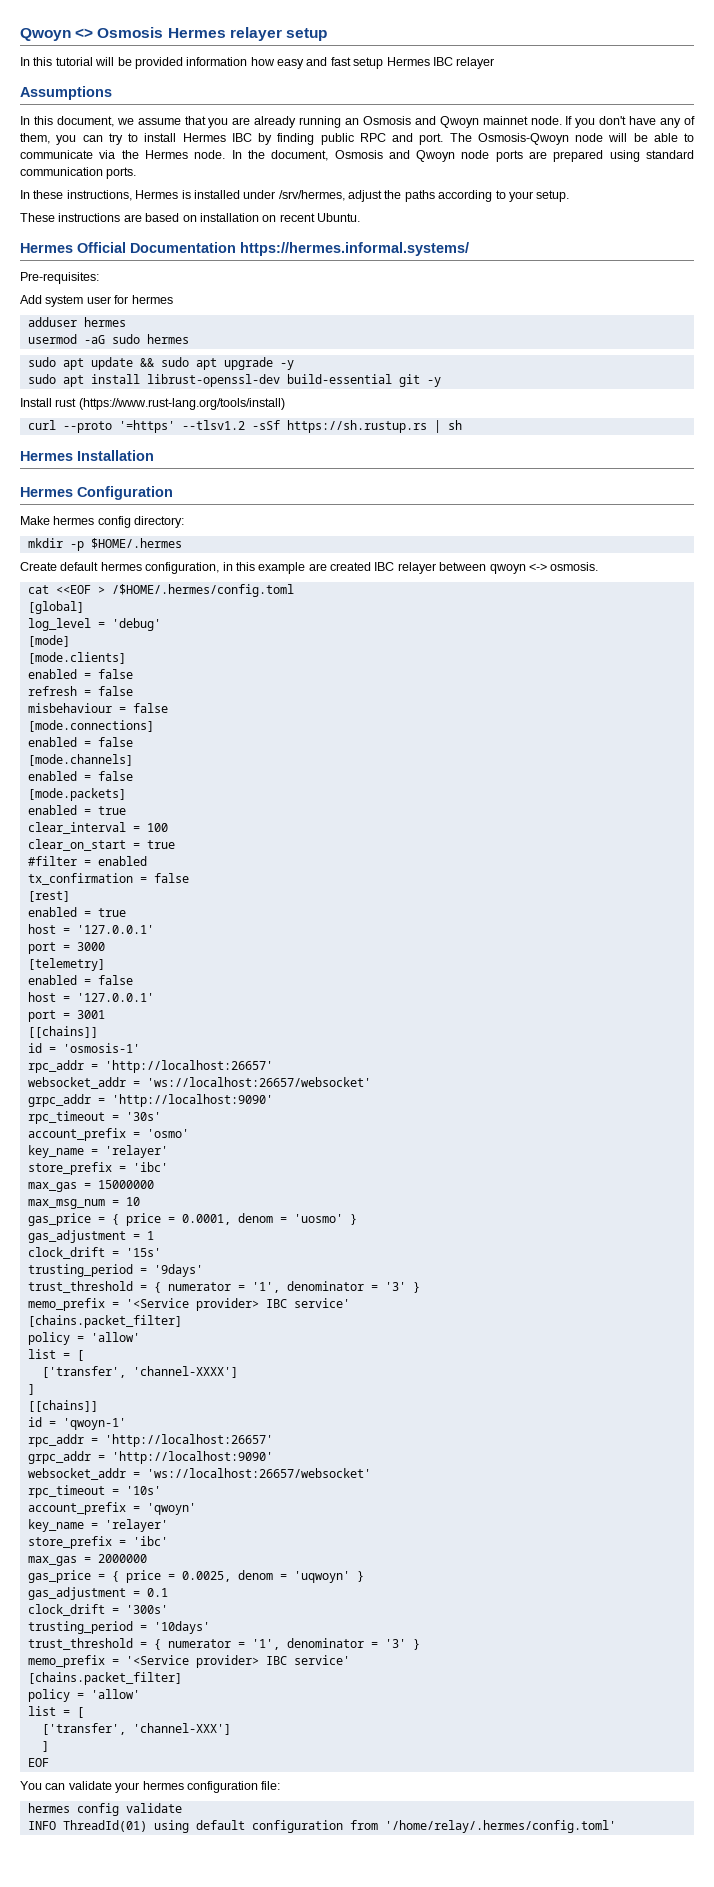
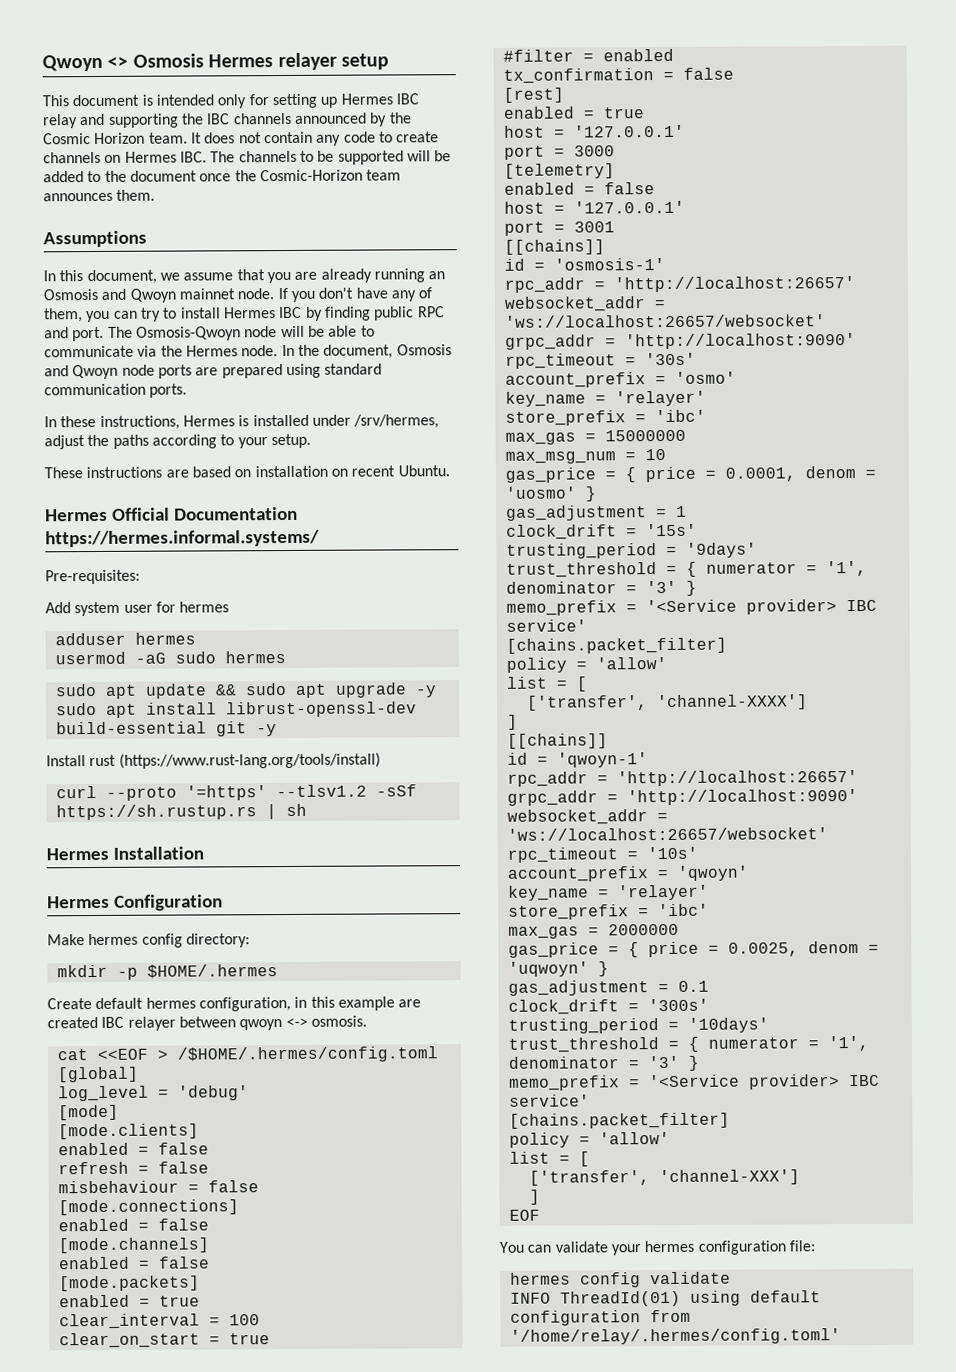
- In this tutorial will be provided information how easy and fast setup Hermes IBC relayer
+ This document is intended only for setting up Hermes IBC relay and supporting the IBC channels announced by the Cosmic Horizon team. It does not contain any code to create channels on Hermes IBC. The channels to be supported will be added to the document once the Cosmic-Horizon team announces them.

